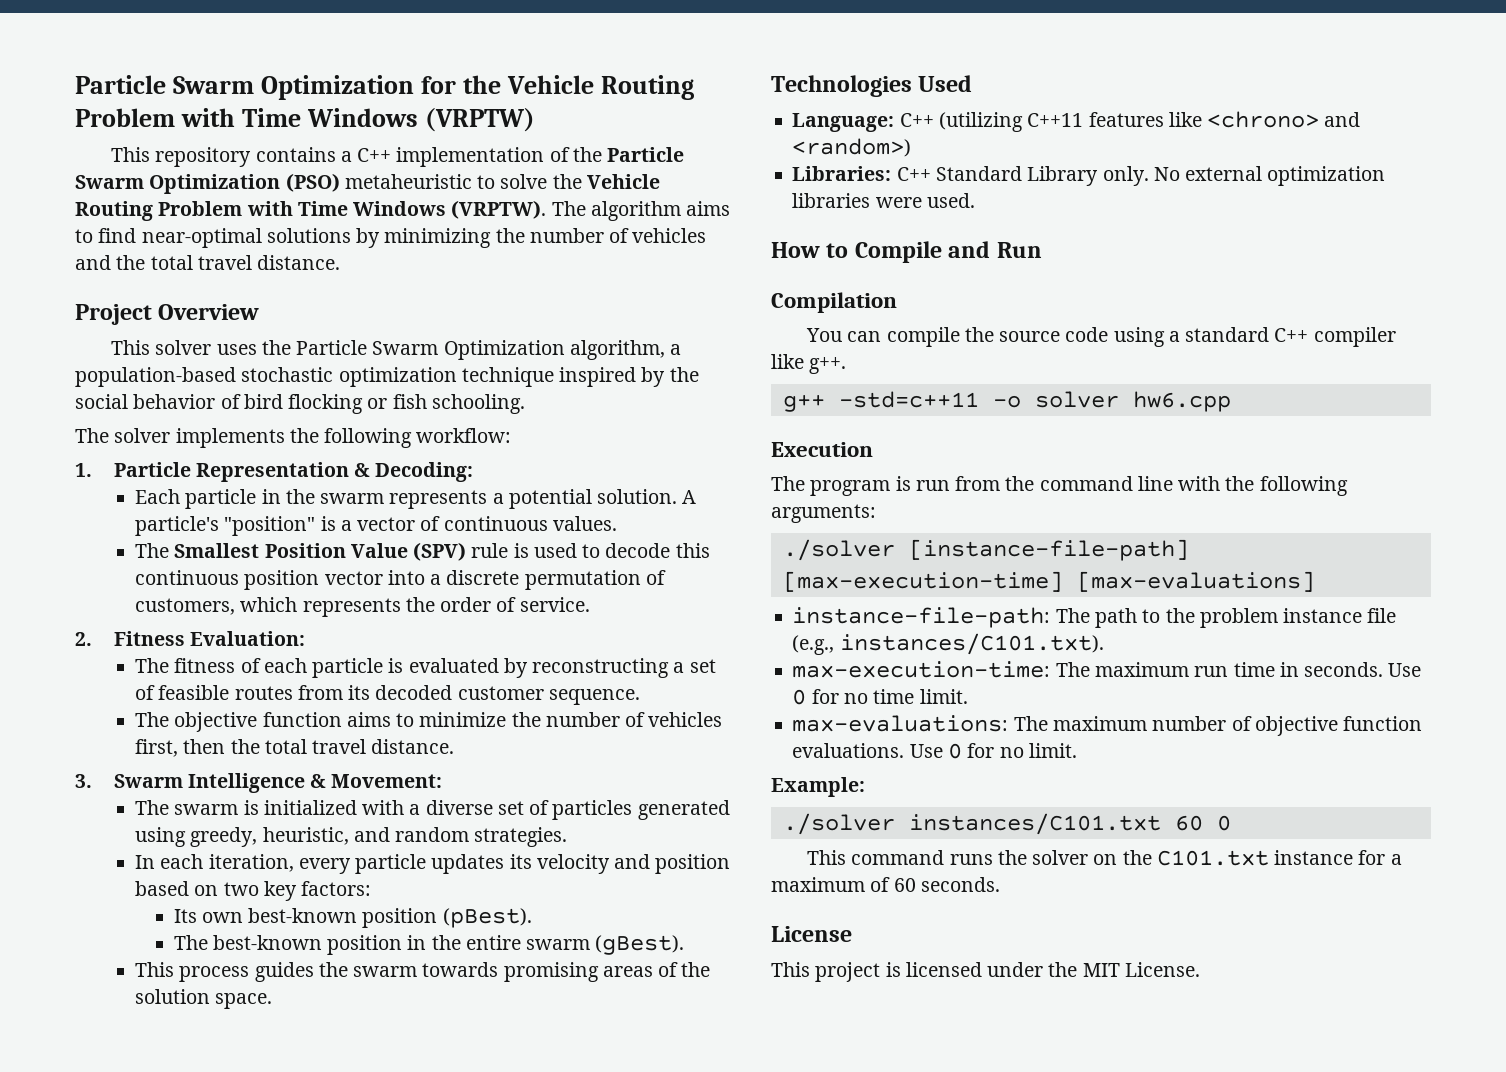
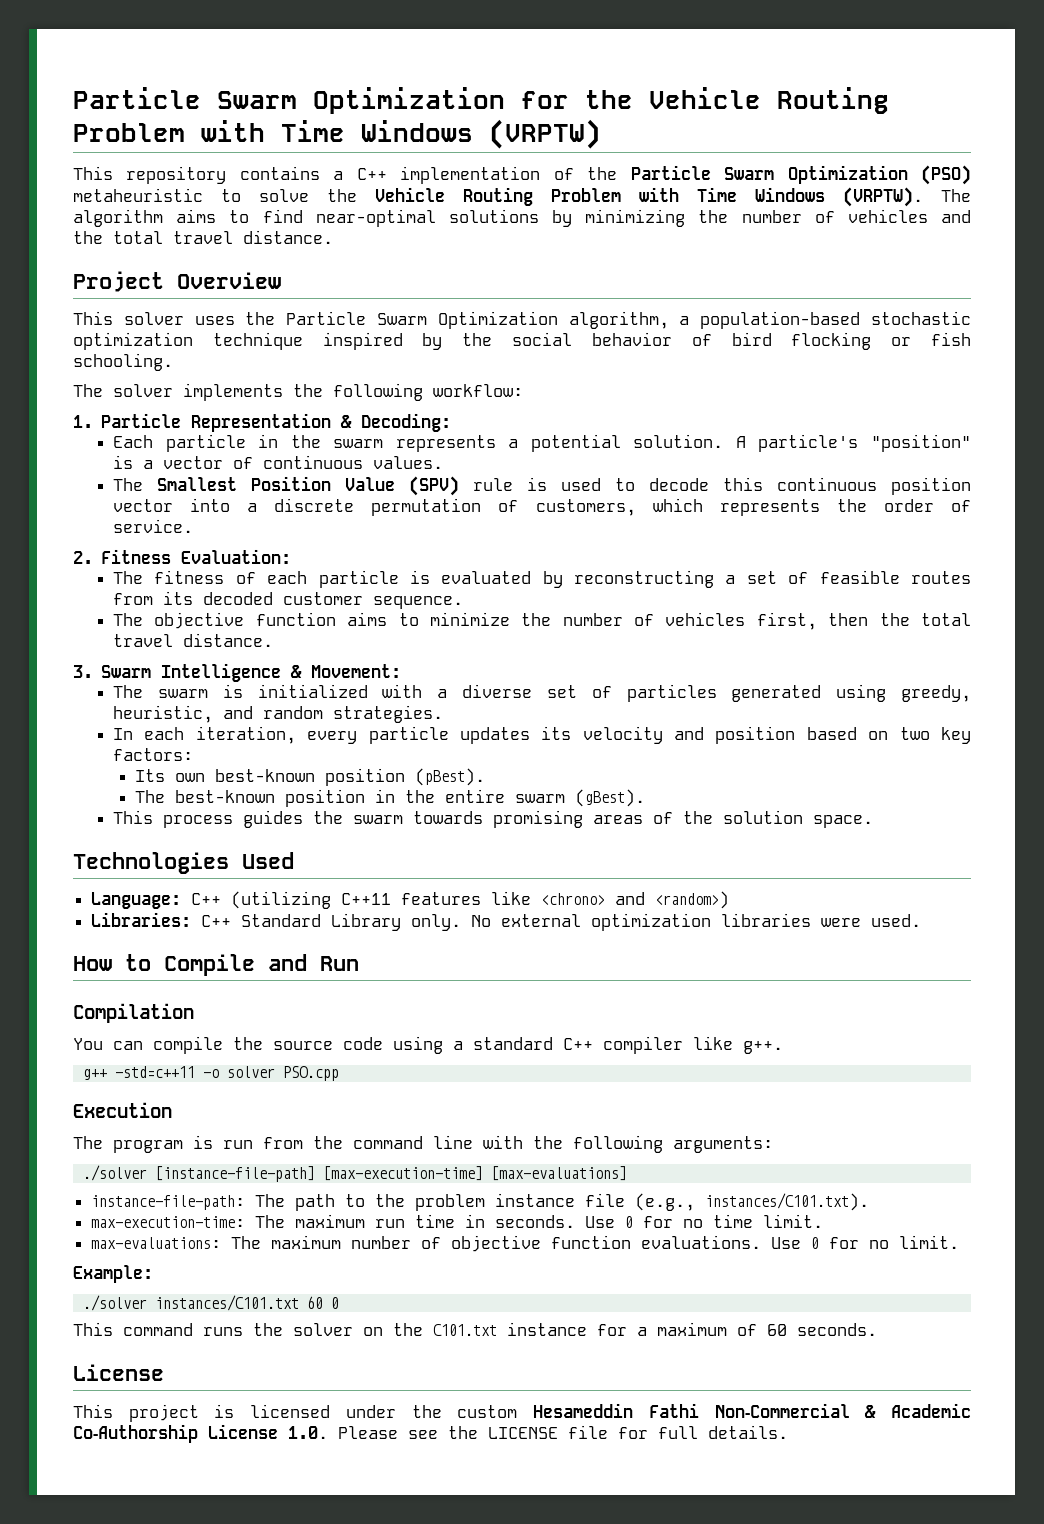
- g++ -std=c++11 -o solver hw6.cpp
+ g++ -std=c++11 -o solver PSO.cpp
- This project is licensed under the MIT License.
+ This project is licensed under the custom Hesameddin Fathi Non‑Commercial & Academic Co‑Authorship License 1.0. Please see the LICENSE file for full details.

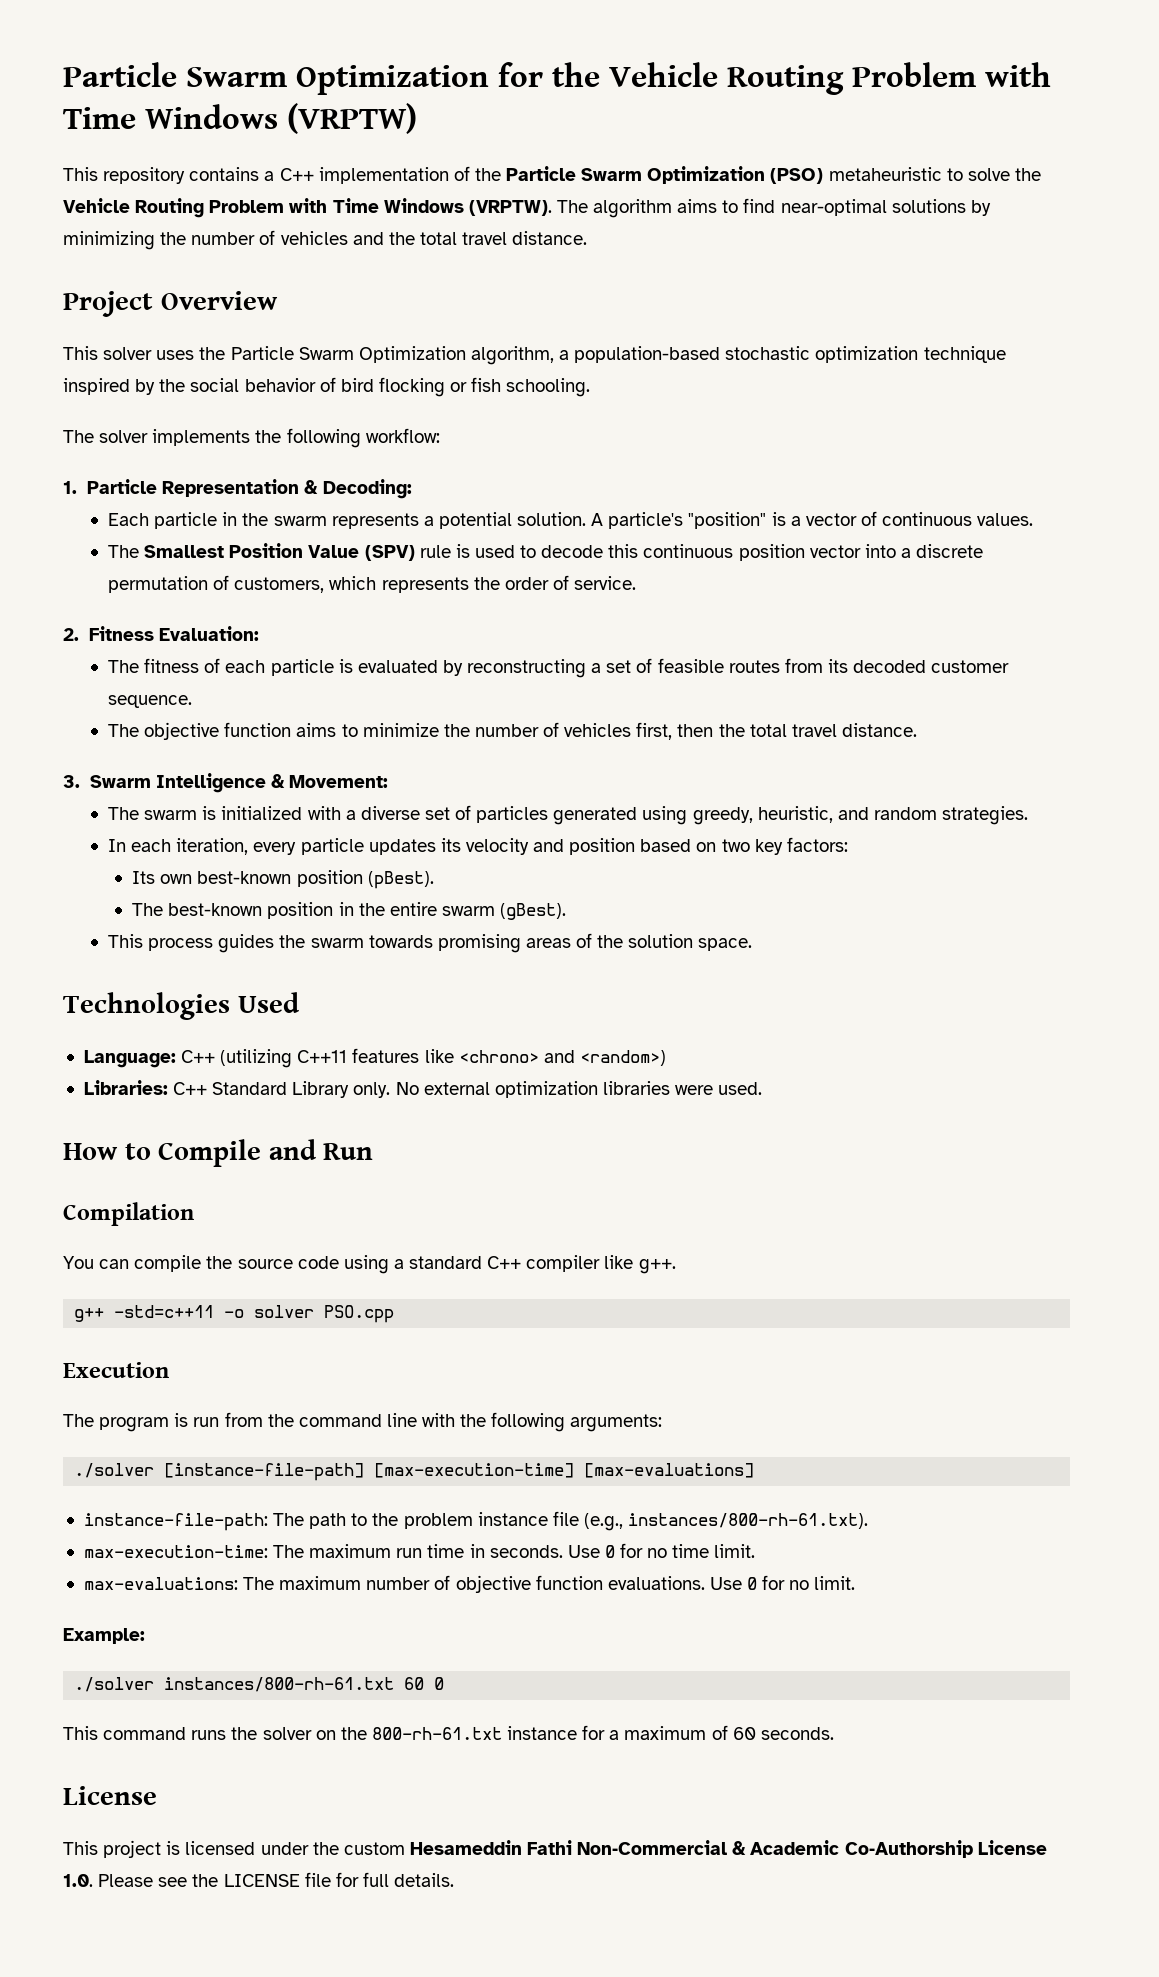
- instance-file-path: The path to the problem instance file (e.g., instances/C101.txt).
+ instance-file-path: The path to the problem instance file (e.g., instances/800-rh-61.txt).
- ./solver instances/C101.txt 60 0
+ ./solver instances/800-rh-61.txt 60 0
- This command runs the solver on the C101.txt instance for a maximum of 60 seconds.
+ This command runs the solver on the 800-rh-61.txt instance for a maximum of 60 seconds.

